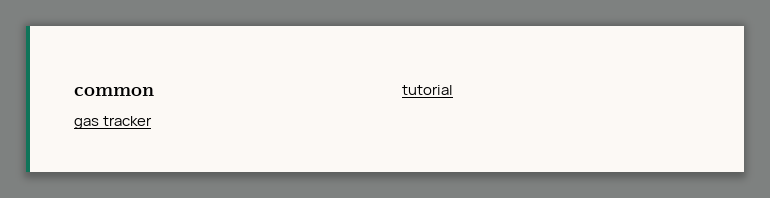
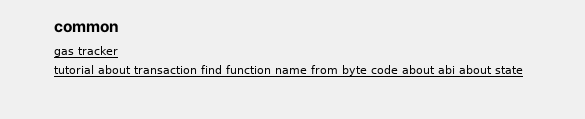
- tutorial
+ tutorial about transaction find function name from byte code about abi about state

